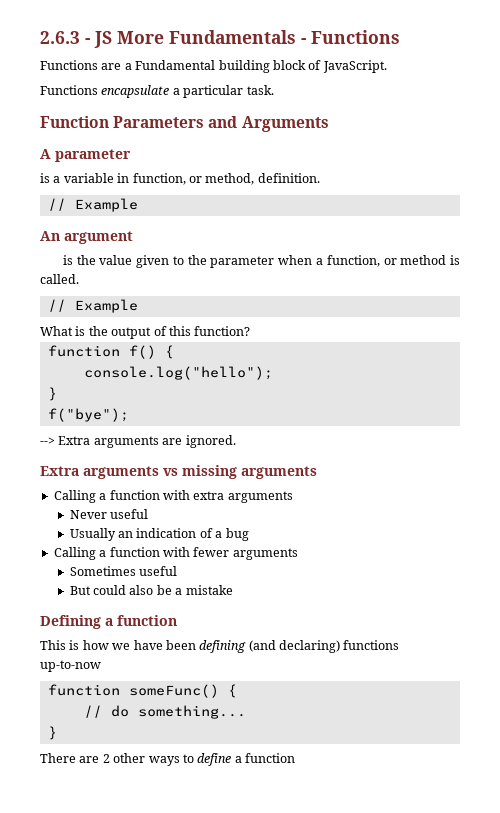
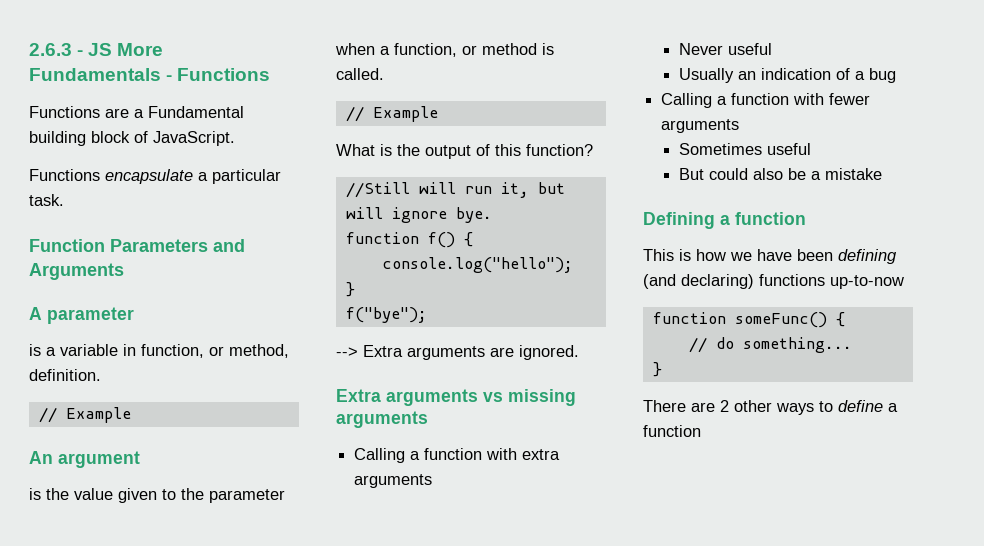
+ //Still will run it, but will ignore bye.

